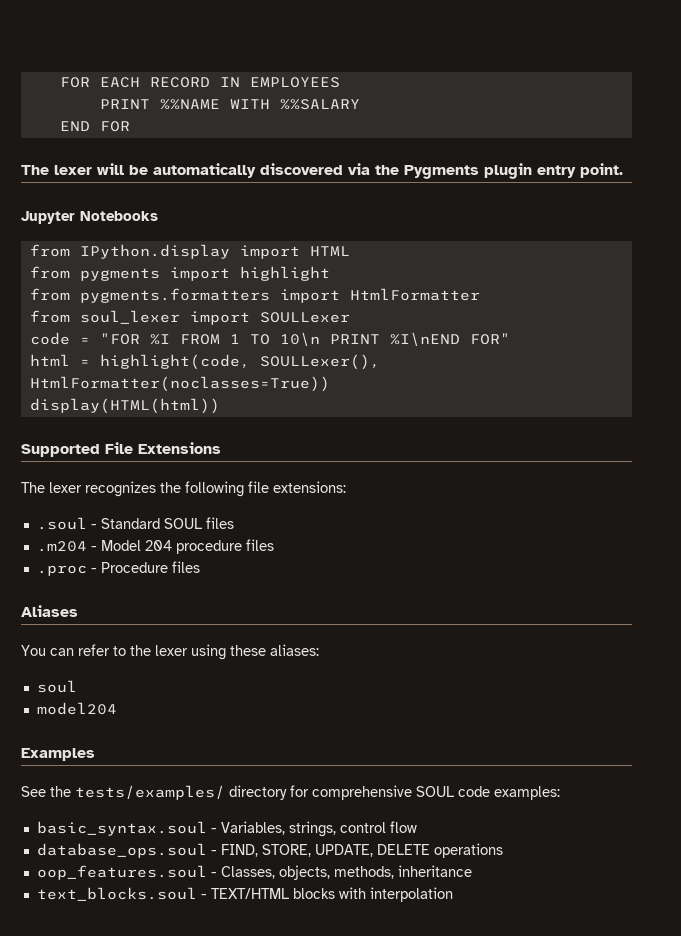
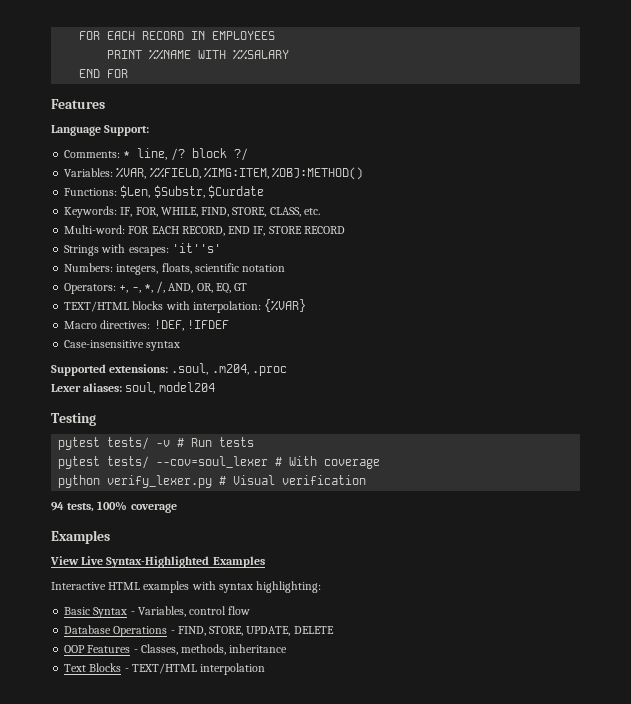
  END FOR
- The lexer will be automatically discovered via the Pygments plugin entry point.
- Jupyter Notebooks
- from IPython.display import HTML
- from pygments import highlight
- from pygments.formatters import HtmlFormatter
- from soul_lexer import SOULLexer
- code = "FOR %I FROM 1 TO 10\n PRINT %I\nEND FOR"
- html = highlight(code, SOULLexer(), HtmlFormatter(noclasses=True))
- display(HTML(html))
- Supported File Extensions
- The lexer recognizes the following file extensions:
- .soul - Standard SOUL files
- .m204 - Model 204 procedure files
- .proc - Procedure files
- Aliases
- You can refer to the lexer using these aliases:
- soul
- model204
+ Features
+ Language Support:
+ Comments: * line, /? block ?/
+ Variables: %VAR, %%FIELD, %IMG:ITEM, %OBJ:METHOD()
+ Functions: $Len, $Substr, $Curdate
+ Keywords: IF, FOR, WHILE, FIND, STORE, CLASS, etc.
+ Multi-word: FOR EACH RECORD, END IF, STORE RECORD
+ Strings with escapes: 'it''s'
+ Numbers: integers, floats, scientific notation
+ Operators: +, -, *, /, AND, OR, EQ, GT
+ TEXT/HTML blocks with interpolation: {%VAR}
+ Macro directives: !DEF, !IFDEF
+ Case-insensitive syntax
+ Supported extensions: .soul, .m204, .proc
+ Lexer aliases: soul, model204
+ Testing
+ pytest tests/ -v # Run tests
+ pytest tests/ --cov=soul_lexer # With coverage
+ python verify_lexer.py # Visual verification
+ 94 tests, 100% coverage
  Examples
- See the tests/examples/ directory for comprehensive SOUL code examples:
- basic_syntax.soul - Variables, strings, control flow
+ View Live Syntax-Highlighted Examples
+ Interactive HTML examples with syntax highlighting:
+ Basic Syntax - Variables, control flow
- database_ops.soul - FIND, STORE, UPDATE, DELETE operations
- oop_features.soul - Classes, objects, methods, inheritance
+ Database Operations - FIND, STORE, UPDATE, DELETE
+ OOP Features - Classes, methods, inheritance
- text_blocks.soul - TEXT/HTML blocks with interpolation
+ Text Blocks - TEXT/HTML interpolation

